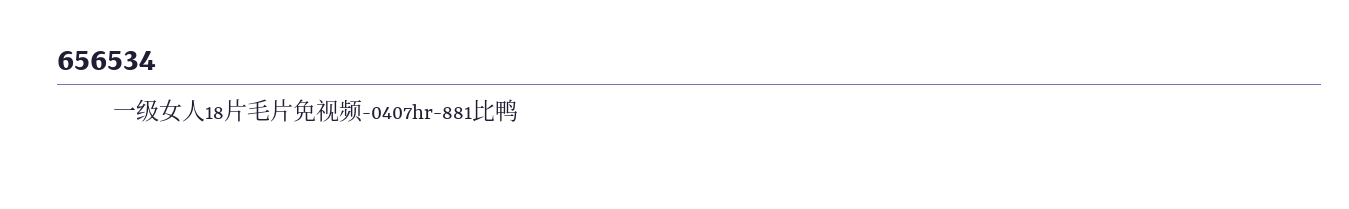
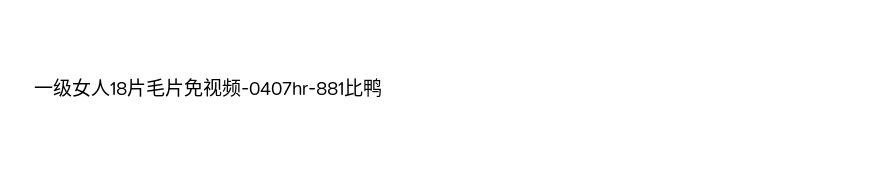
- 656534

